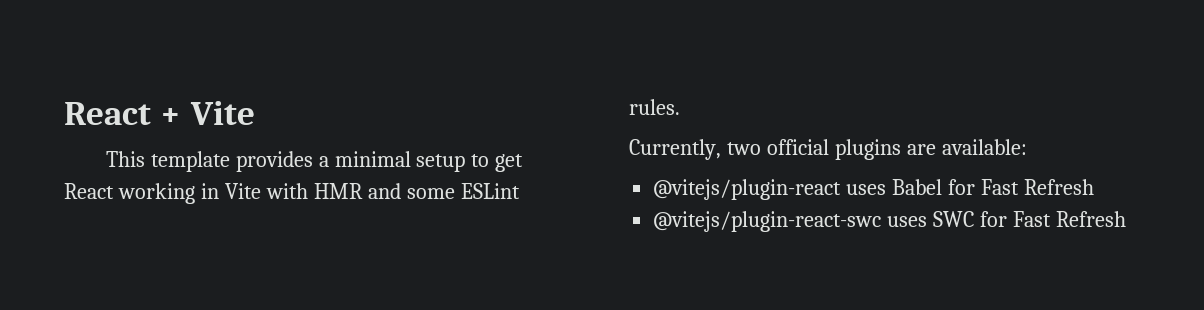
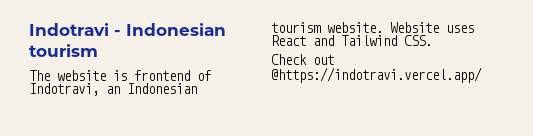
- React + Vite
- This template provides a minimal setup to get React working in Vite with HMR and some ESLint rules.
- Currently, two official plugins are available:
- @vitejs/plugin-react uses Babel for Fast Refresh
- @vitejs/plugin-react-swc uses SWC for Fast Refresh
+ Indotravi - Indonesian tourism
+ The website is frontend of Indotravi, an Indonesian tourism website. Website uses React and Tailwind CSS.
+ Check out @https://indotravi.vercel.app/

